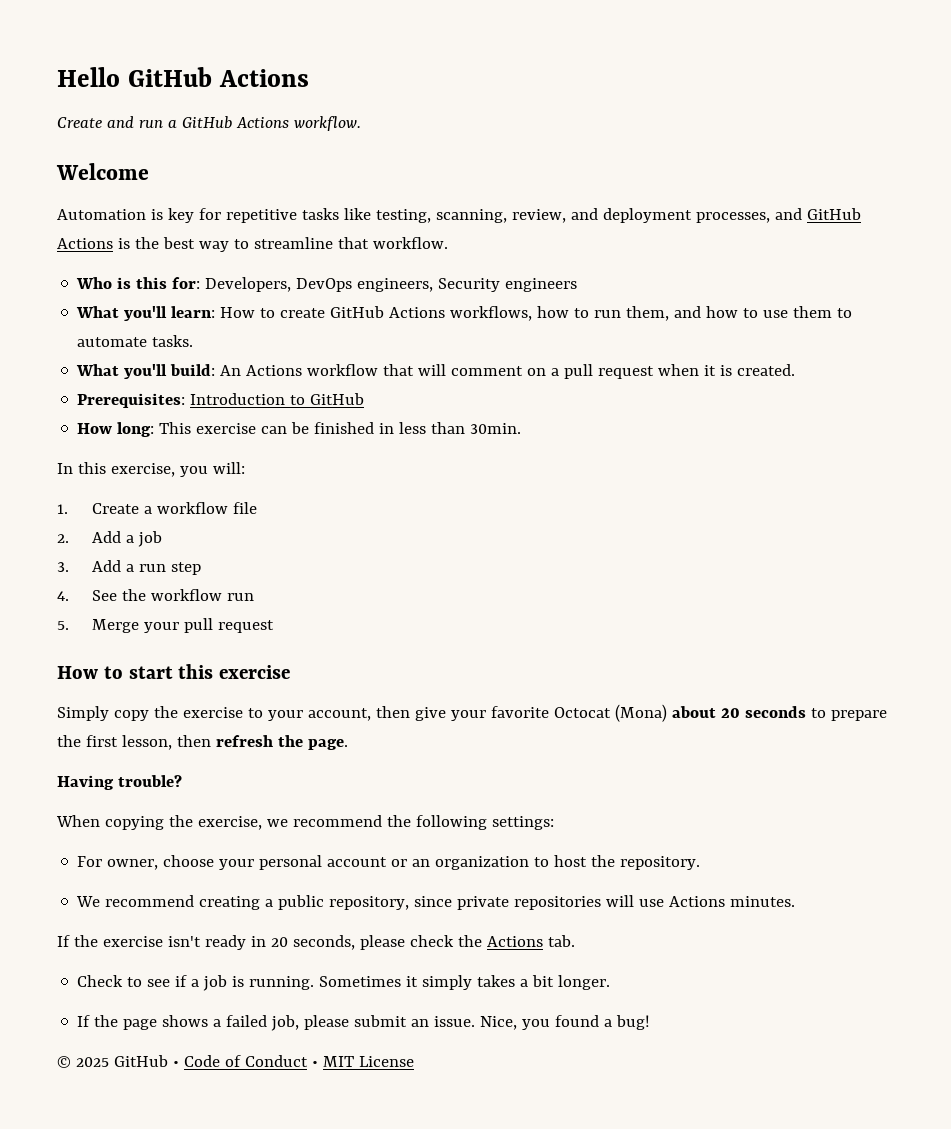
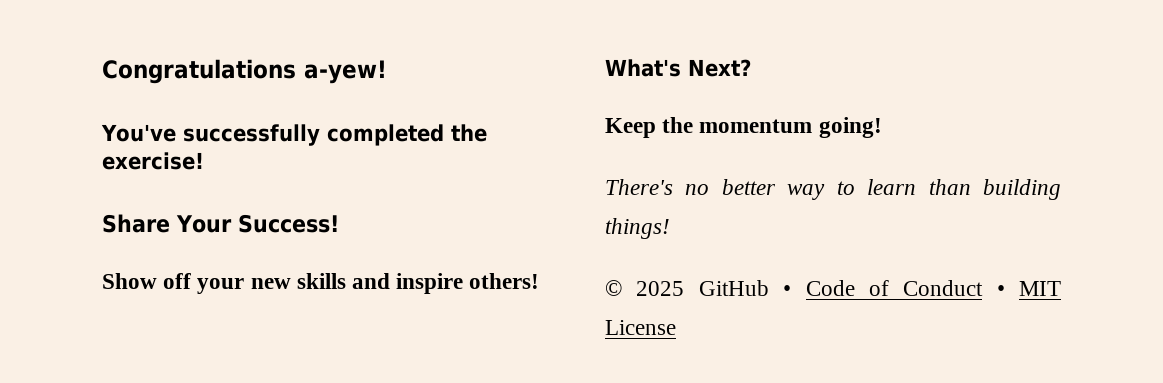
- Hello GitHub Actions
- Create and run a GitHub Actions workflow.
- Welcome
- Automation is key for repetitive tasks like testing, scanning, review, and deployment processes, and GitHub Actions is the best way to streamline that workflow.
- Who is this for: Developers, DevOps engineers, Security engineers
- What you'll learn: How to create GitHub Actions workflows, how to run them, and how to use them to automate tasks.
- What you'll build: An Actions workflow that will comment on a pull request when it is created.
- Prerequisites: Introduction to GitHub
- How long: This exercise can be finished in less than 30min.
- In this exercise, you will:
- 1. Create a workflow file
- 2. Add a job
- 3. Add a run step
- 4. See the workflow run
- 5. Merge your pull request
- How to start this exercise
- Simply copy the exercise to your account, then give your favorite Octocat (Mona) about 20 seconds to prepare the first lesson, then refresh the page.
- Having trouble?
- When copying the exercise, we recommend the following settings:
- For owner, choose your personal account or an organization to host the repository.
- We recommend creating a public repository, since private repositories will use Actions minutes.
- If the exercise isn't ready in 20 seconds, please check the Actions tab.
- Check to see if a job is running. Sometimes it simply takes a bit longer.
- If the page shows a failed job, please submit an issue. Nice, you found a bug!
+ Congratulations a-yew!
+ You've successfully completed the exercise!
+ Share Your Success!
+ Show off your new skills and inspire others!
+ What's Next?
+ Keep the momentum going!
+ There's no better way to learn than building things!

